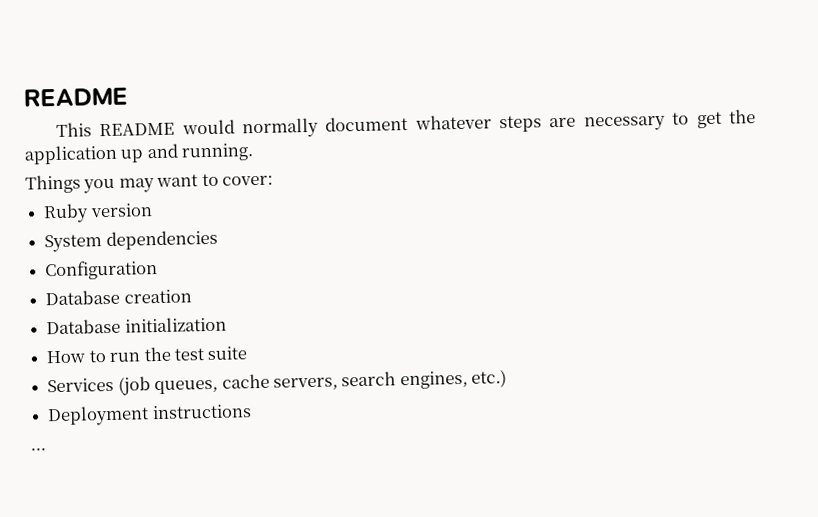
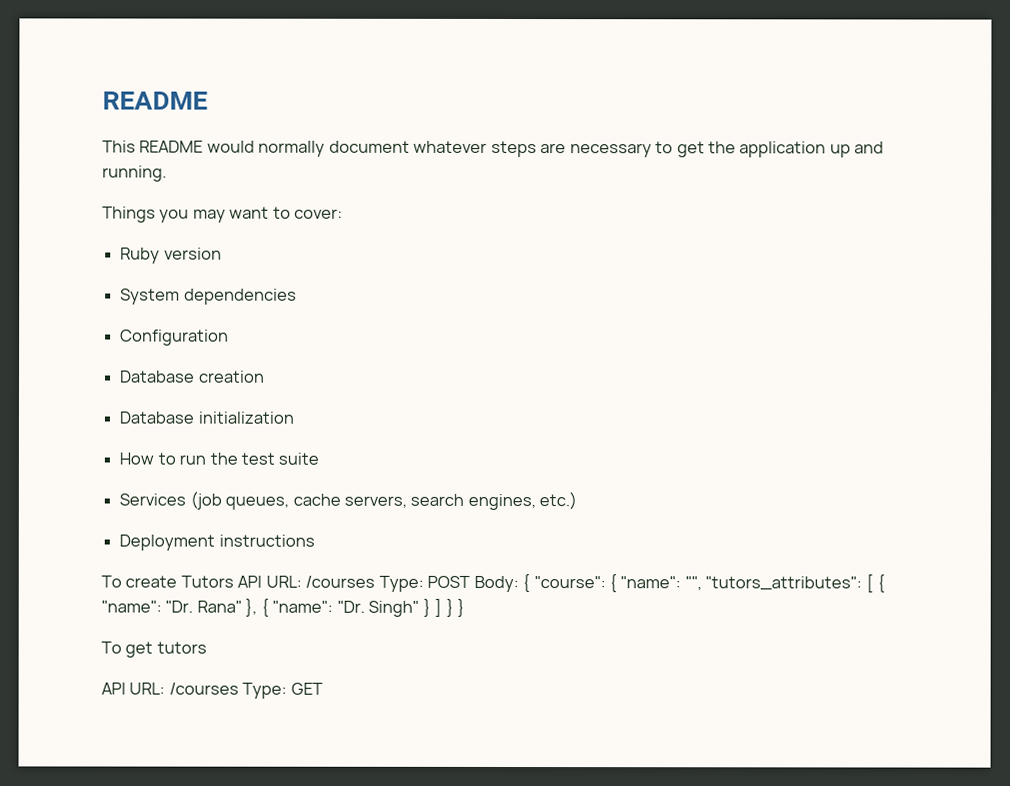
- ...
+ To create Tutors API URL: /courses Type: POST Body: { "course": { "name": "", "tutors_attributes": [ { "name": "Dr. Rana" }, { "name": "Dr. Singh" } ] } }
+ To get tutors
+ API URL: /courses Type: GET

